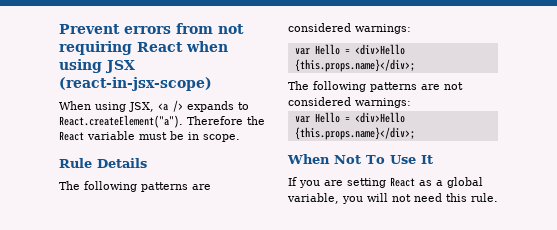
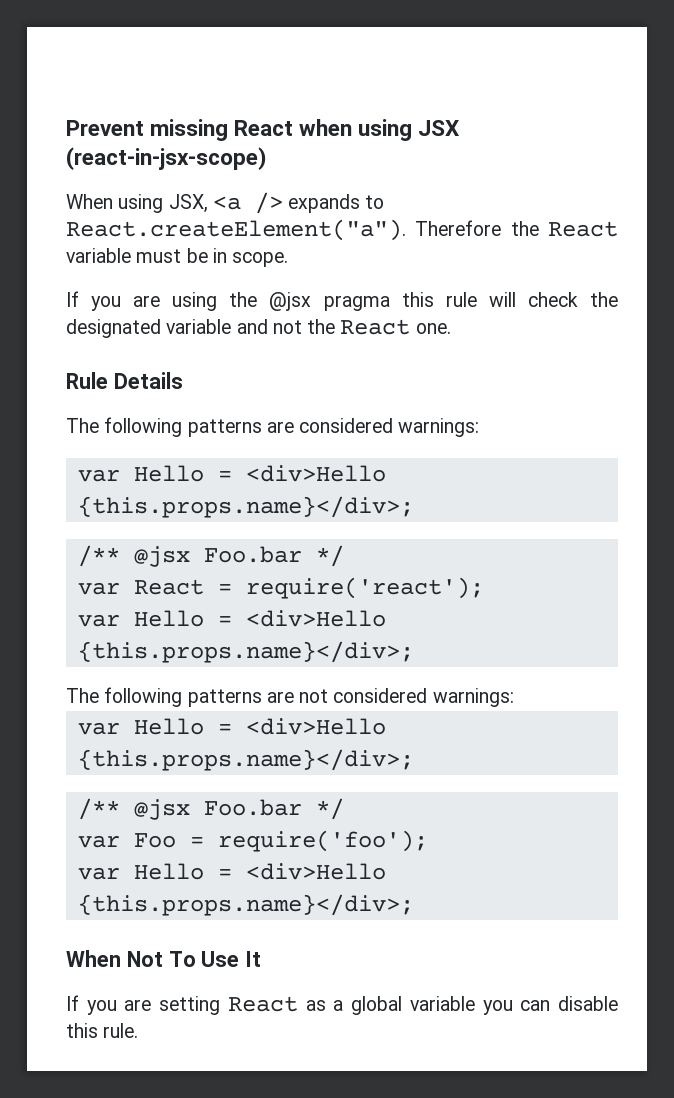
- Prevent errors from not requiring React when using JSX (react-in-jsx-scope)
+ Prevent missing React when using JSX (react-in-jsx-scope)
+ If you are using the @jsx pragma this rule will check the designated variable and not the React one.
  The following patterns are considered warnings:
+ var Hello = <div>Hello {this.props.name}</div>;
+ /** @jsx Foo.bar */
+ var React = require('react');
  The following patterns are not considered warnings:
+ var Hello = <div>Hello {this.props.name}</div>;
+ /** @jsx Foo.bar */
+ var Foo = require('foo');
- If you are setting React as a global variable, you will not need this rule.
+ If you are setting React as a global variable you can disable this rule.

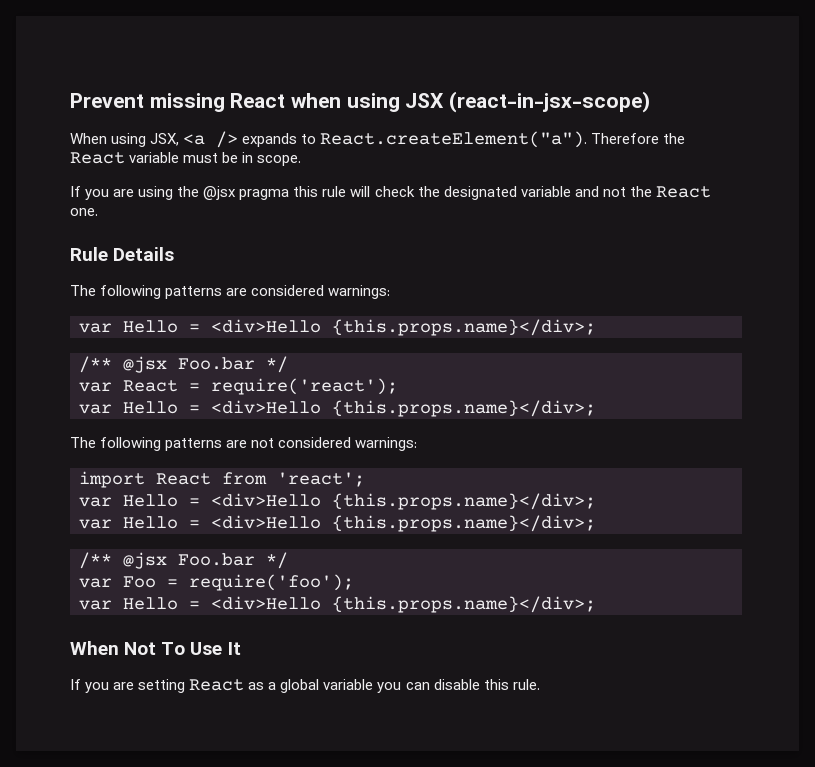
+ import React from 'react';
+ var Hello = <div>Hello {this.props.name}</div>;

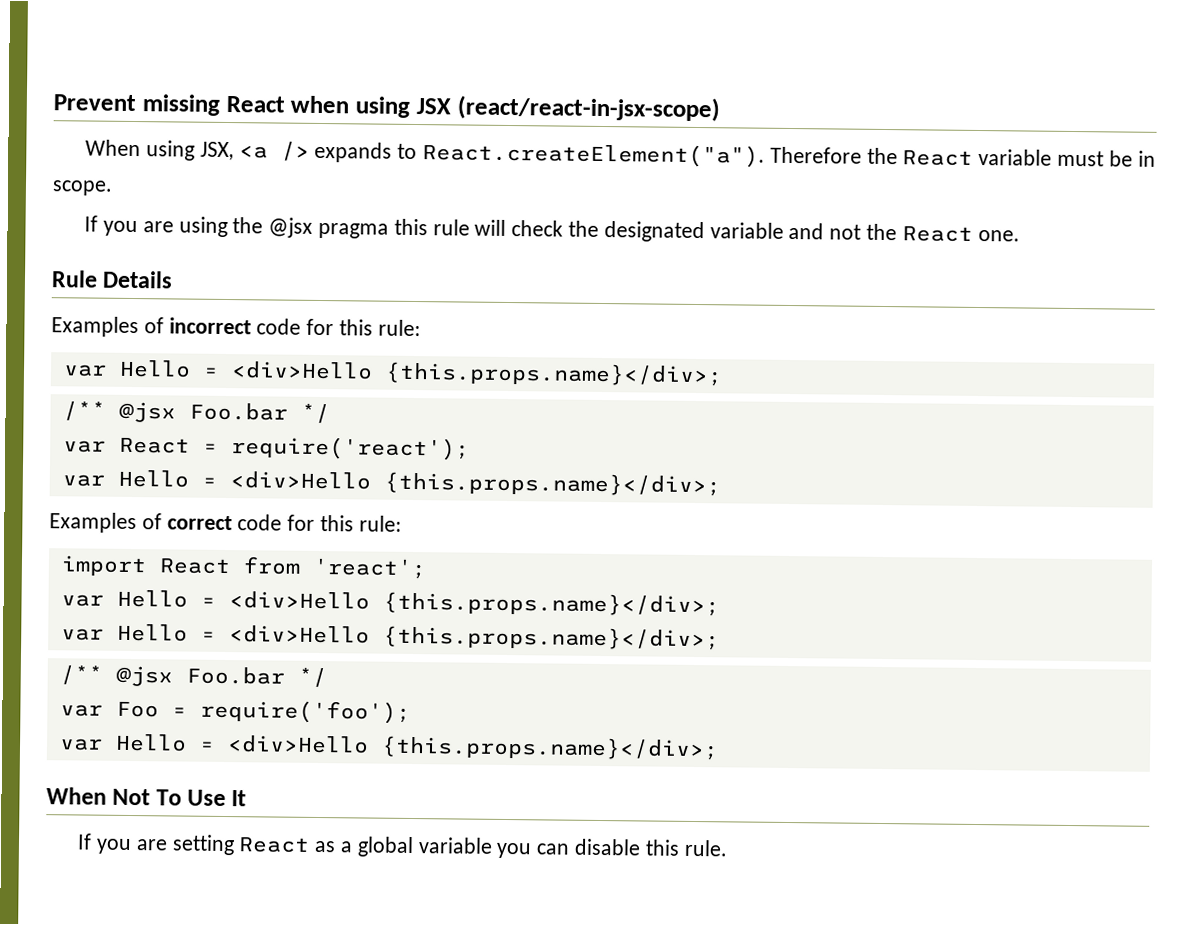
- Prevent missing React when using JSX (react-in-jsx-scope)
+ Prevent missing React when using JSX (react/react-in-jsx-scope)
- The following patterns are considered warnings:
+ Examples of incorrect code for this rule:
- The following patterns are not considered warnings:
+ Examples of correct code for this rule:

